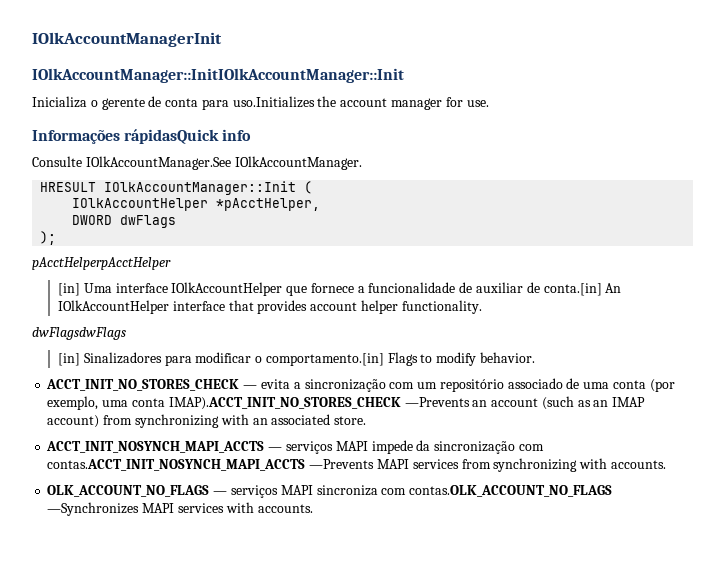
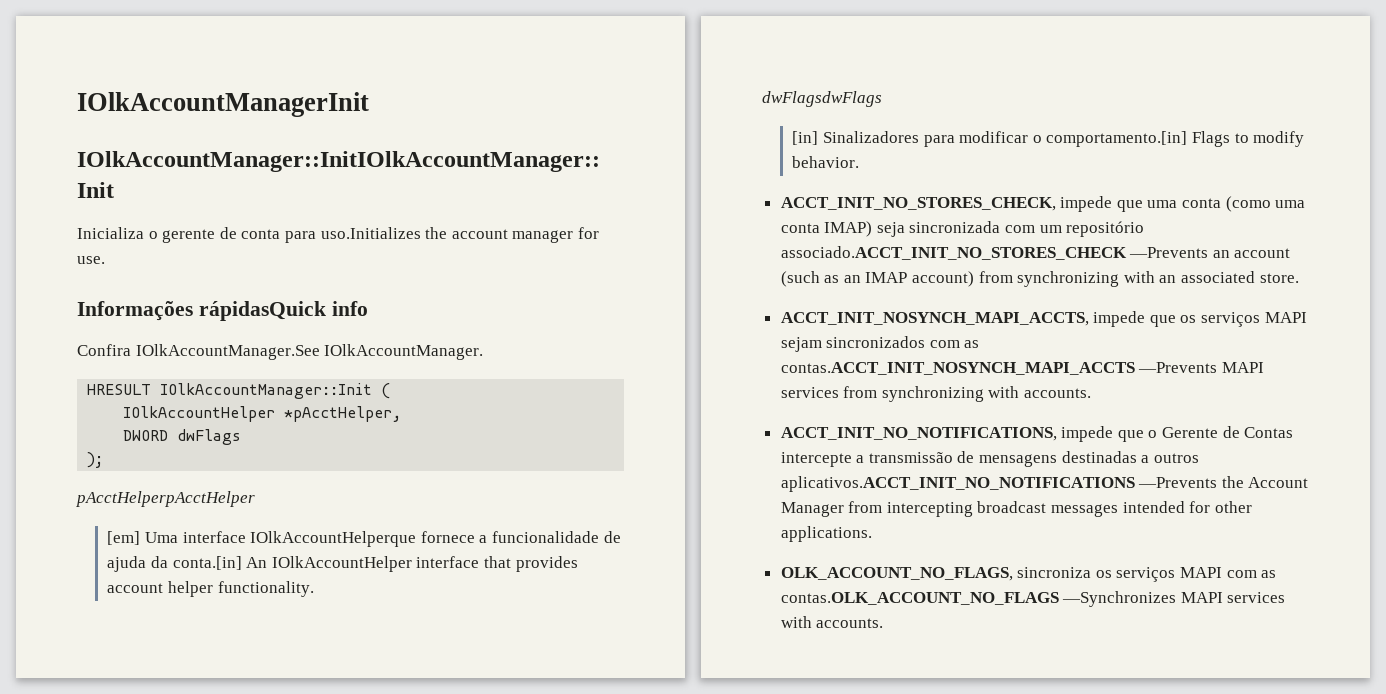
- Consulte IOlkAccountManager.See IOlkAccountManager.
+ Confira IOlkAccountManager.See IOlkAccountManager.
- [in] Uma interface IOlkAccountHelper que fornece a funcionalidade de auxiliar de conta.[in] An IOlkAccountHelper interface that provides account helper functionality.
+ [em] Uma interface IOlkAccountHelperque fornece a funcionalidade de ajuda da conta.[in] An IOlkAccountHelper interface that provides account helper functionality.
- ACCT_INIT_NO_STORES_CHECK — evita a sincronização com um repositório associado de uma conta (por exemplo, uma conta IMAP).ACCT_INIT_NO_STORES_CHECK —Prevents an account (such as an IMAP account) from synchronizing with an associated store.
+ ACCT_INIT_NO_STORES_CHECK, impede que uma conta (como uma conta IMAP) seja sincronizada com um repositório associado.ACCT_INIT_NO_STORES_CHECK —Prevents an account (such as an IMAP account) from synchronizing with an associated store.
- ACCT_INIT_NOSYNCH_MAPI_ACCTS — serviços MAPI impede da sincronização com contas.ACCT_INIT_NOSYNCH_MAPI_ACCTS —Prevents MAPI services from synchronizing with accounts.
+ ACCT_INIT_NOSYNCH_MAPI_ACCTS, impede que os serviços MAPI sejam sincronizados com as contas.ACCT_INIT_NOSYNCH_MAPI_ACCTS —Prevents MAPI services from synchronizing with accounts.
- OLK_ACCOUNT_NO_FLAGS — serviços MAPI sincroniza com contas.OLK_ACCOUNT_NO_FLAGS —Synchronizes MAPI services with accounts.
+ ACCT_INIT_NO_NOTIFICATIONS, impede que o Gerente de Contas intercepte a transmissão de mensagens destinadas a outros aplicativos.ACCT_INIT_NO_NOTIFICATIONS —Prevents the Account Manager from intercepting broadcast messages intended for other applications.
+ OLK_ACCOUNT_NO_FLAGS, sincroniza os serviços MAPI com as contas.OLK_ACCOUNT_NO_FLAGS —Synchronizes MAPI services with accounts.

